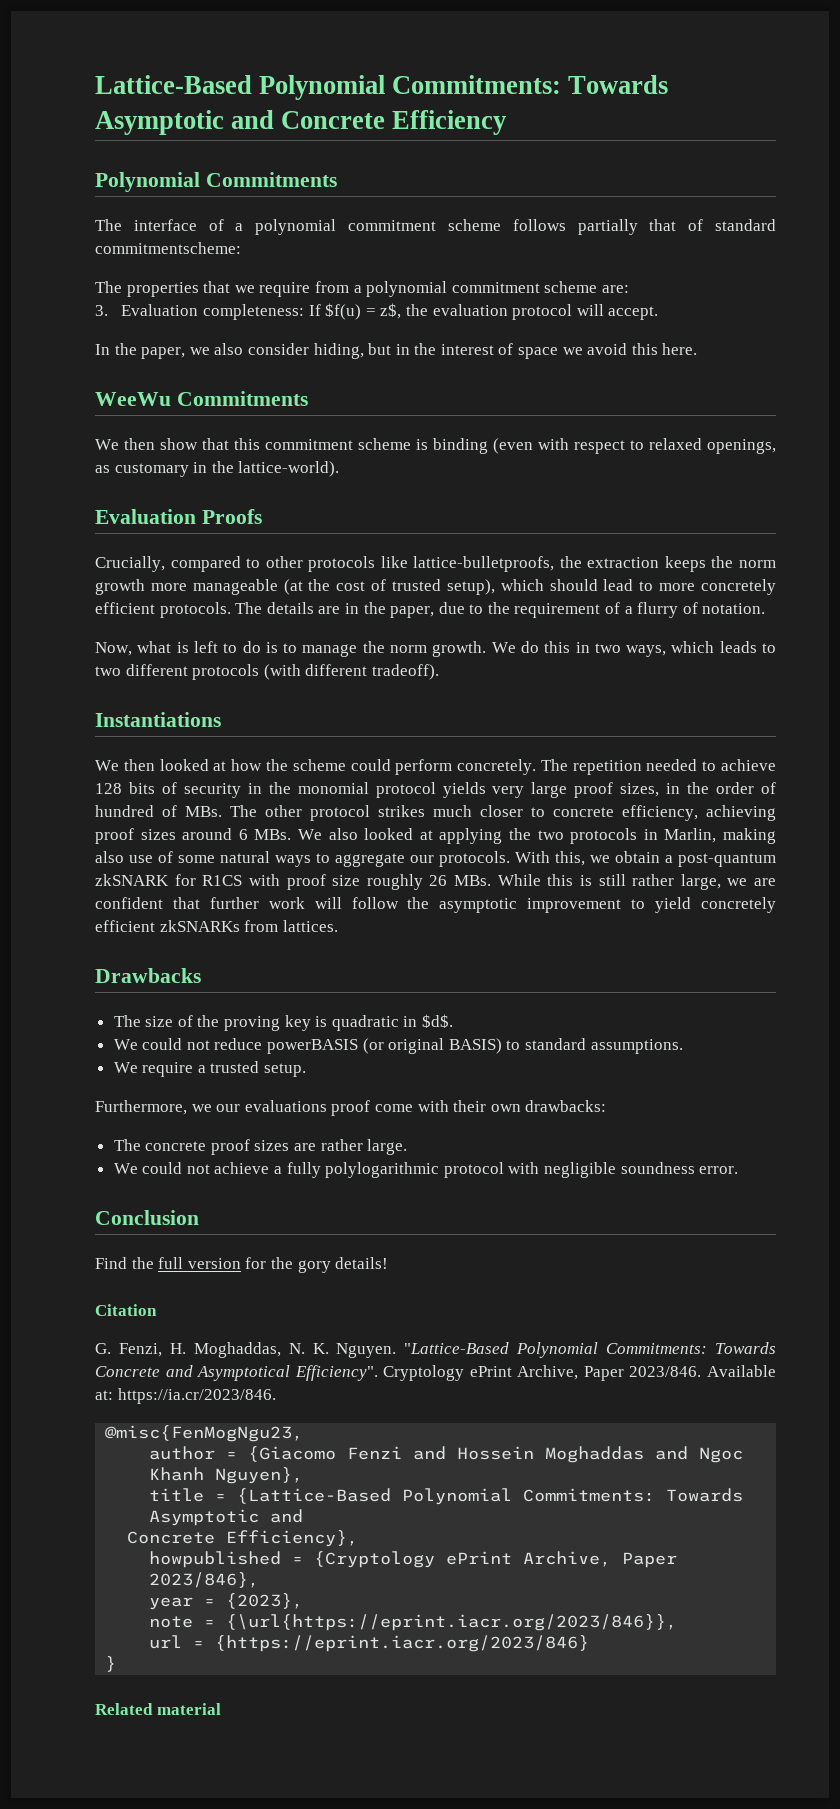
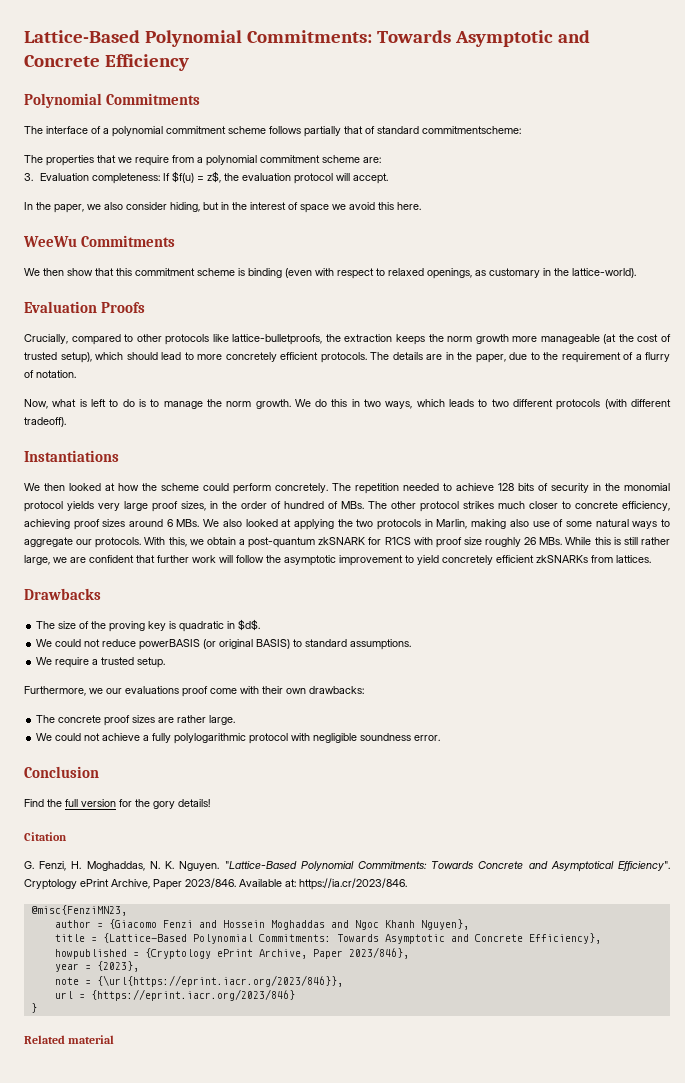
- @misc{FenMogNgu23,
+ @misc{FenziMN23,
- title = {Lattice-Based Polynomial Commitments: Towards Asymptotic and
- Concrete Efficiency},
+ title = {Lattice-Based Polynomial Commitments: Towards Asymptotic and Concrete Efficiency},

